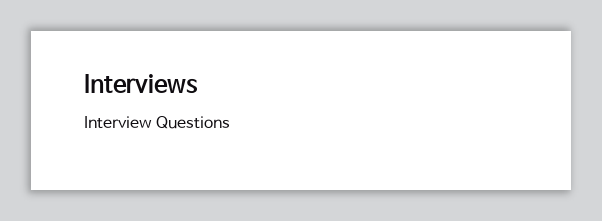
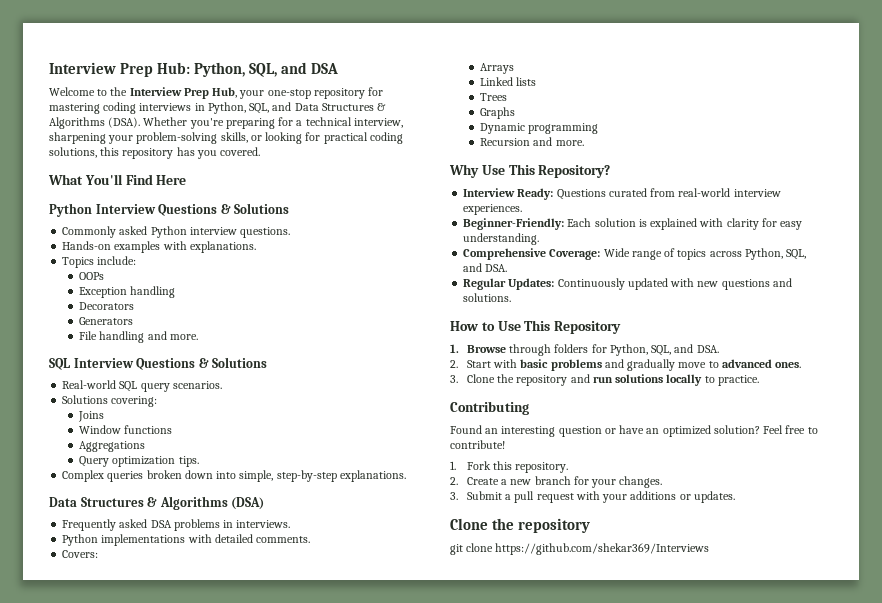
- Interviews
- Interview Questions
+ Interview Prep Hub: Python, SQL, and DSA
+ Welcome to the Interview Prep Hub, your one-stop repository for mastering coding interviews in Python, SQL, and Data Structures & Algorithms (DSA). Whether you're preparing for a technical interview, sharpening your problem-solving skills, or looking for practical coding solutions, this repository has you covered.
+ What You'll Find Here
+ Python Interview Questions & Solutions
+ Commonly asked Python interview questions.
+ Hands-on examples with explanations.
+ Topics include:
+ OOPs
+ Exception handling
+ Decorators
+ Generators
+ File handling and more.
+ SQL Interview Questions & Solutions
+ Real-world SQL query scenarios.
+ Solutions covering:
+ Joins
+ Window functions
+ Aggregations
+ Query optimization tips.
+ Complex queries broken down into simple, step-by-step explanations.
+ Data Structures & Algorithms (DSA)
+ Frequently asked DSA problems in interviews.
+ Python implementations with detailed comments.
+ Covers:
+ Arrays
+ Linked lists
+ Trees
+ Graphs
+ Dynamic programming
+ Recursion and more.
+ Why Use This Repository?
+ Interview Ready: Questions curated from real-world interview experiences.
+ Beginner-Friendly: Each solution is explained with clarity for easy understanding.
+ Comprehensive Coverage: Wide range of topics across Python, SQL, and DSA.
+ Regular Updates: Continuously updated with new questions and solutions.
+ How to Use This Repository
+ 1. Browse through folders for Python, SQL, and DSA.
+ 2. Start with basic problems and gradually move to advanced ones.
+ 3. Clone the repository and run solutions locally to practice.
+ Contributing
+ Found an interesting question or have an optimized solution? Feel free to contribute!
+ 1. Fork this repository.
+ 2. Create a new branch for your changes.
+ 3. Submit a pull request with your additions or updates.
+ Clone the repository
+ git clone https://github.com/shekar369/Interviews

